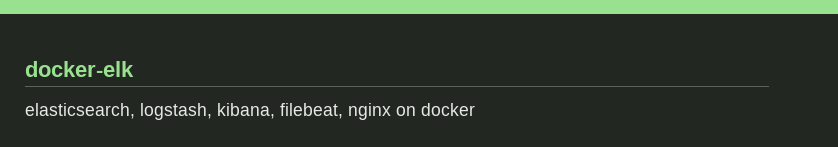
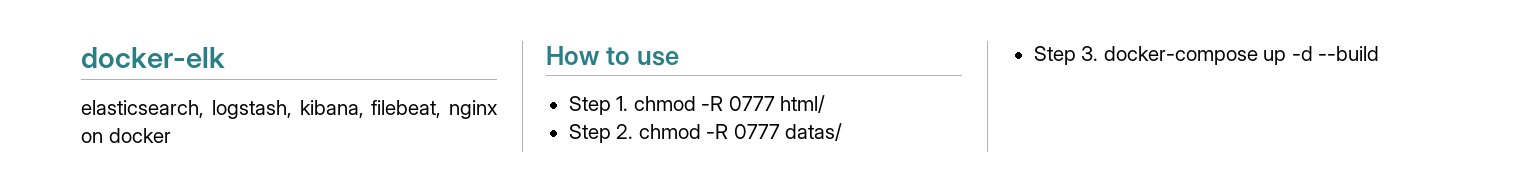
+ How to use
+ Step 1. chmod -R 0777 html/
+ Step 2. chmod -R 0777 datas/
+ Step 3. docker-compose up -d --build

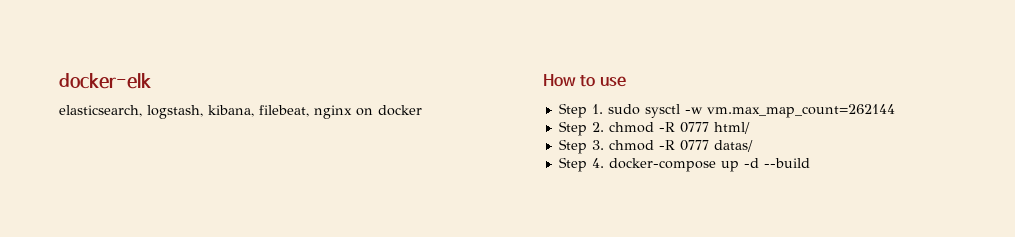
- Step 1. chmod -R 0777 html/
+ Step 1. sudo sysctl -w vm.max_map_count=262144
+ Step 2. chmod -R 0777 html/
- Step 2. chmod -R 0777 datas/
+ Step 3. chmod -R 0777 datas/
- Step 3. docker-compose up -d --build
+ Step 4. docker-compose up -d --build

